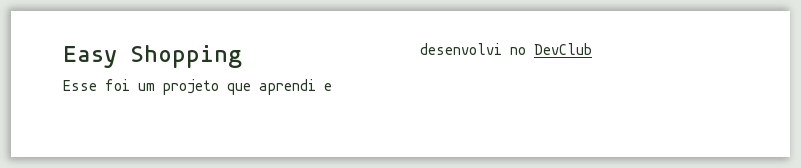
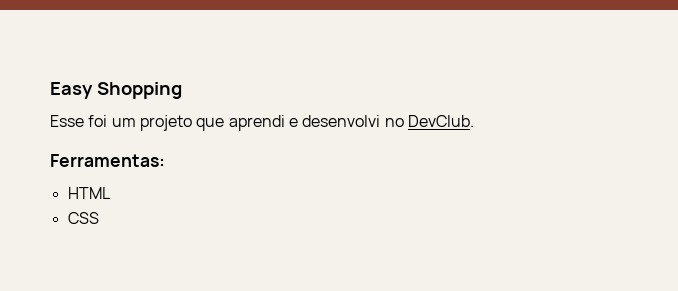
- Esse foi um projeto que aprendi e desenvolvi no DevClub
+ Esse foi um projeto que aprendi e desenvolvi no DevClub.
+ Ferramentas:
+ HTML
+ CSS

